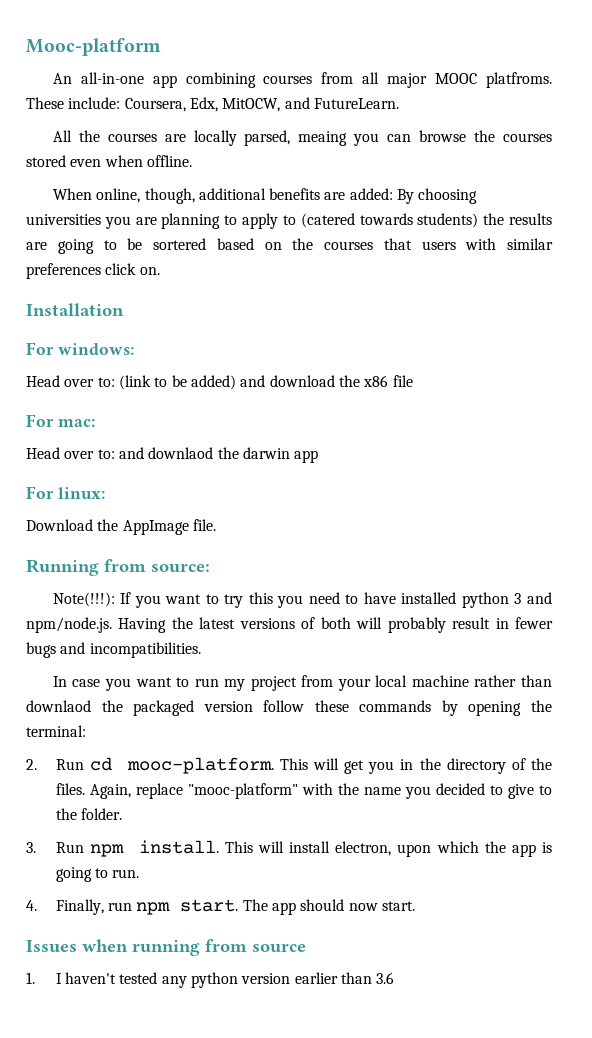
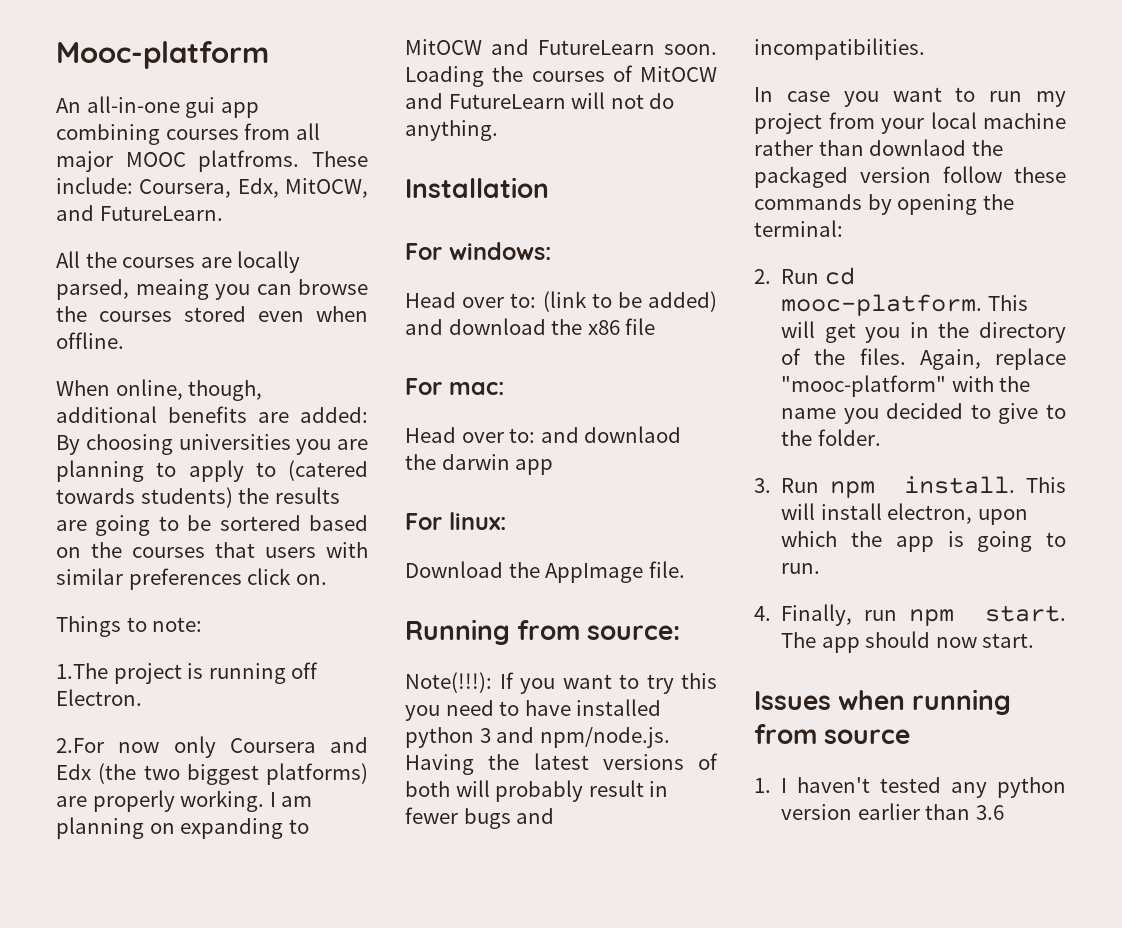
- An all-in-one app combining courses from all major MOOC platfroms.
+ An all-in-one gui app combining courses from all major MOOC platfroms.
+ Things to note:
+ 1.The project is running off Electron.
+ 2.For now only Coursera and Edx (the two biggest platforms) are properly working. I am planning on expanding to MitOCW and FutureLearn soon. Loading the courses of MitOCW and FutureLearn will not do anything.

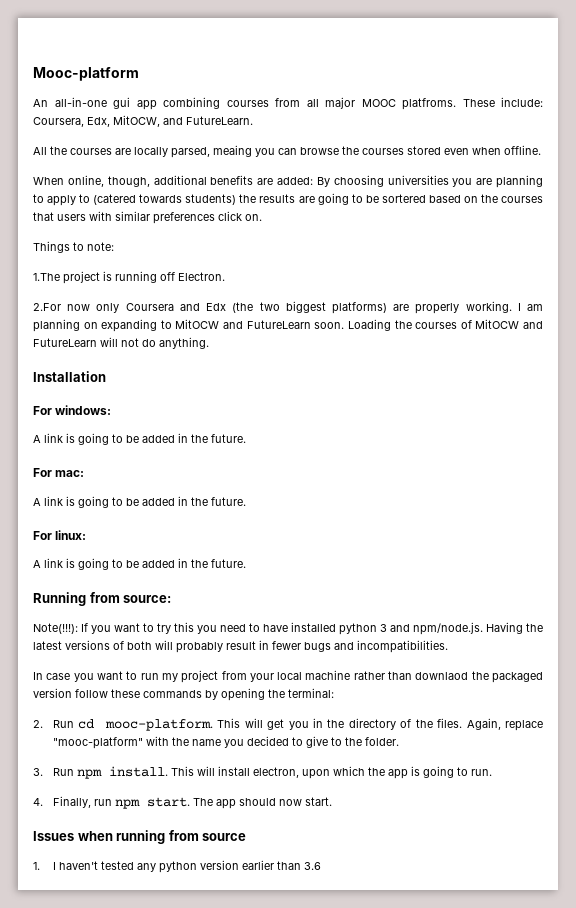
  For windows:
- Head over to: (link to be added) and download the x86 file
+ A link is going to be added in the future.
  For mac:
- Head over to: and downlaod the darwin app
+ A link is going to be added in the future.
  For linux:
- Download the AppImage file.
+ A link is going to be added in the future.

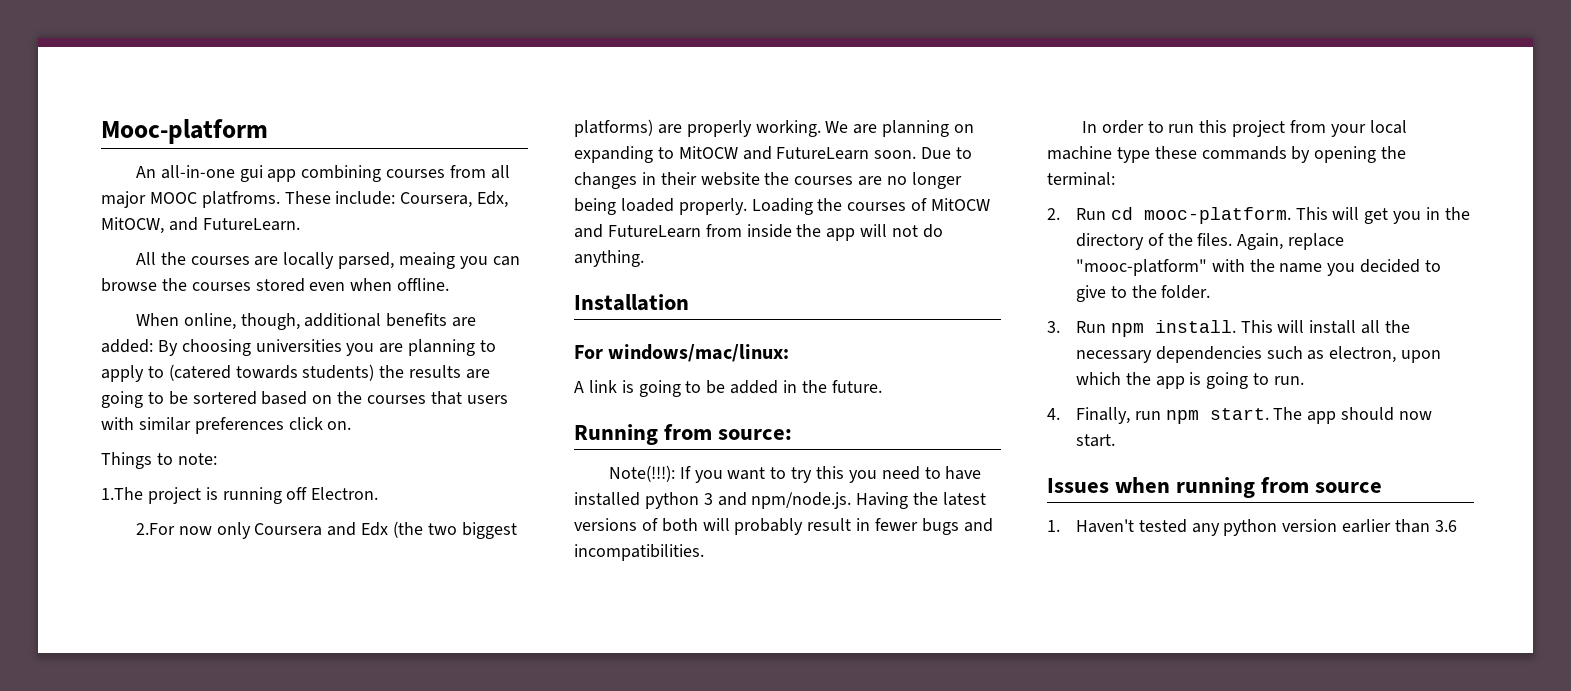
- I am planning on expanding to MitOCW and FutureLearn soon.
+ We are planning on expanding to MitOCW and FutureLearn soon.
+ Due to changes in their website the courses are no longer being loaded properly.
- Loading the courses of MitOCW and FutureLearn will not do anything.
+ Loading the courses of MitOCW and FutureLearn from inside the app will not do anything.
- For windows:
- A link is going to be added in the future.
- For mac:
- A link is going to be added in the future.
- For linux:
+ For windows/mac/linux:
- In case you want to run my project from your local machine rather than downlaod the packaged version follow these commands by opening the terminal:
+ In order to run this project from your local machine type these commands by opening the terminal:
- This will install electron, upon which the app is going to run.
+ This will install all the necessary dependencies such as electron, upon which the app is going to run.
- 1. I haven't tested any python version earlier than 3.6
+ 1. Haven't tested any python version earlier than 3.6

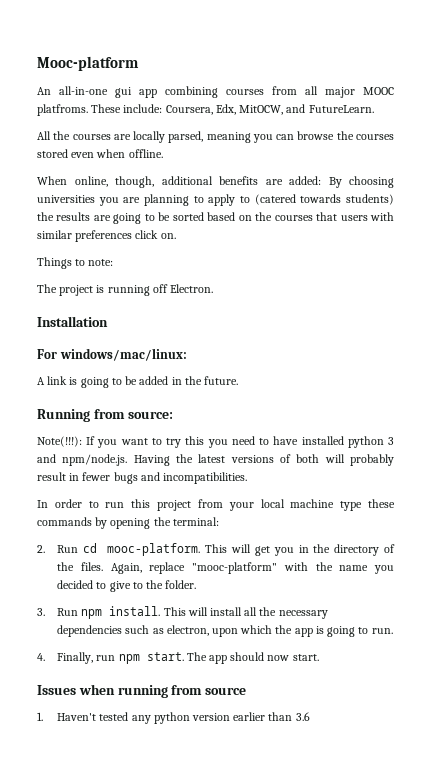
- All the courses are locally parsed, meaing you can browse the courses stored even when offline.
+ All the courses are locally parsed, meaning you can browse the courses stored even when offline.
- When online, though, additional benefits are added: By choosing universities you are planning to apply to (catered towards students) the results are going to be sortered based on the courses that users with similar preferences click on.
+ When online, though, additional benefits are added: By choosing universities you are planning to apply to (catered towards students) the results are going to be sorted based on the courses that users with similar preferences click on.
- 1.The project is running off Electron.
+ The project is running off Electron.
- 2.For now only Coursera and Edx (the two biggest platforms) are properly working. We are planning on expanding to MitOCW and FutureLearn soon. Due to changes in their website the courses are no longer being loaded properly. Loading the courses of MitOCW and FutureLearn from inside the app will not do anything.

